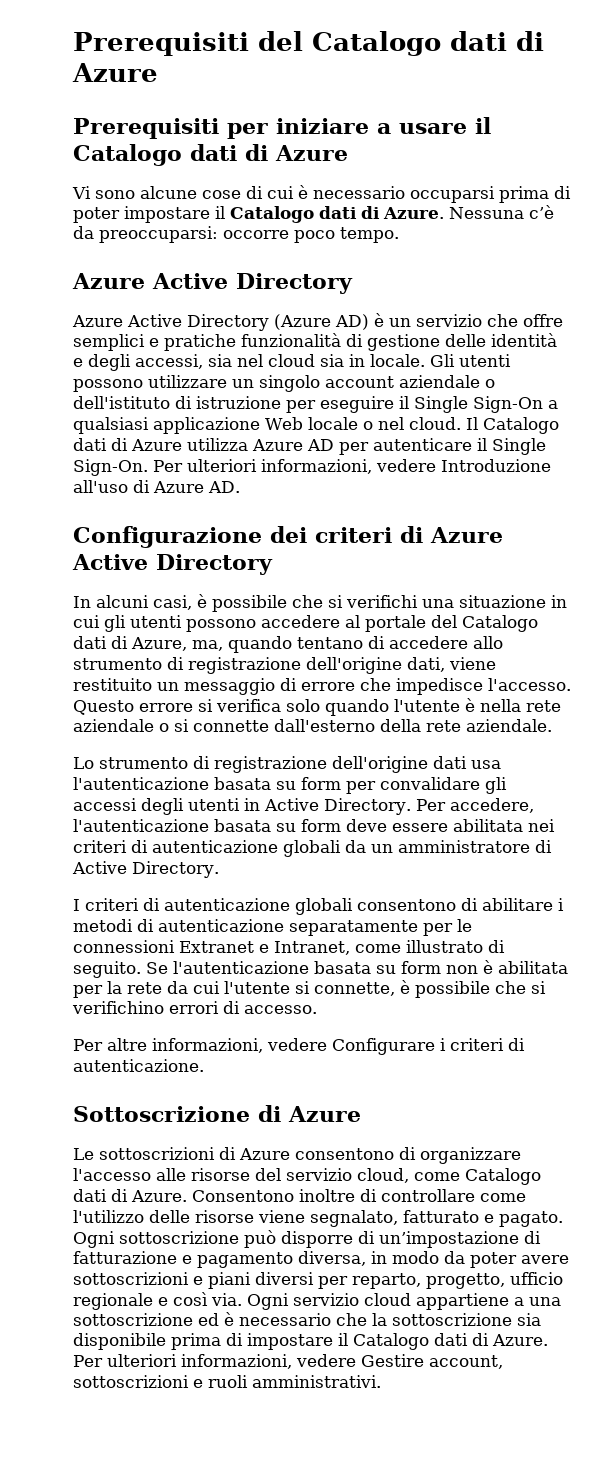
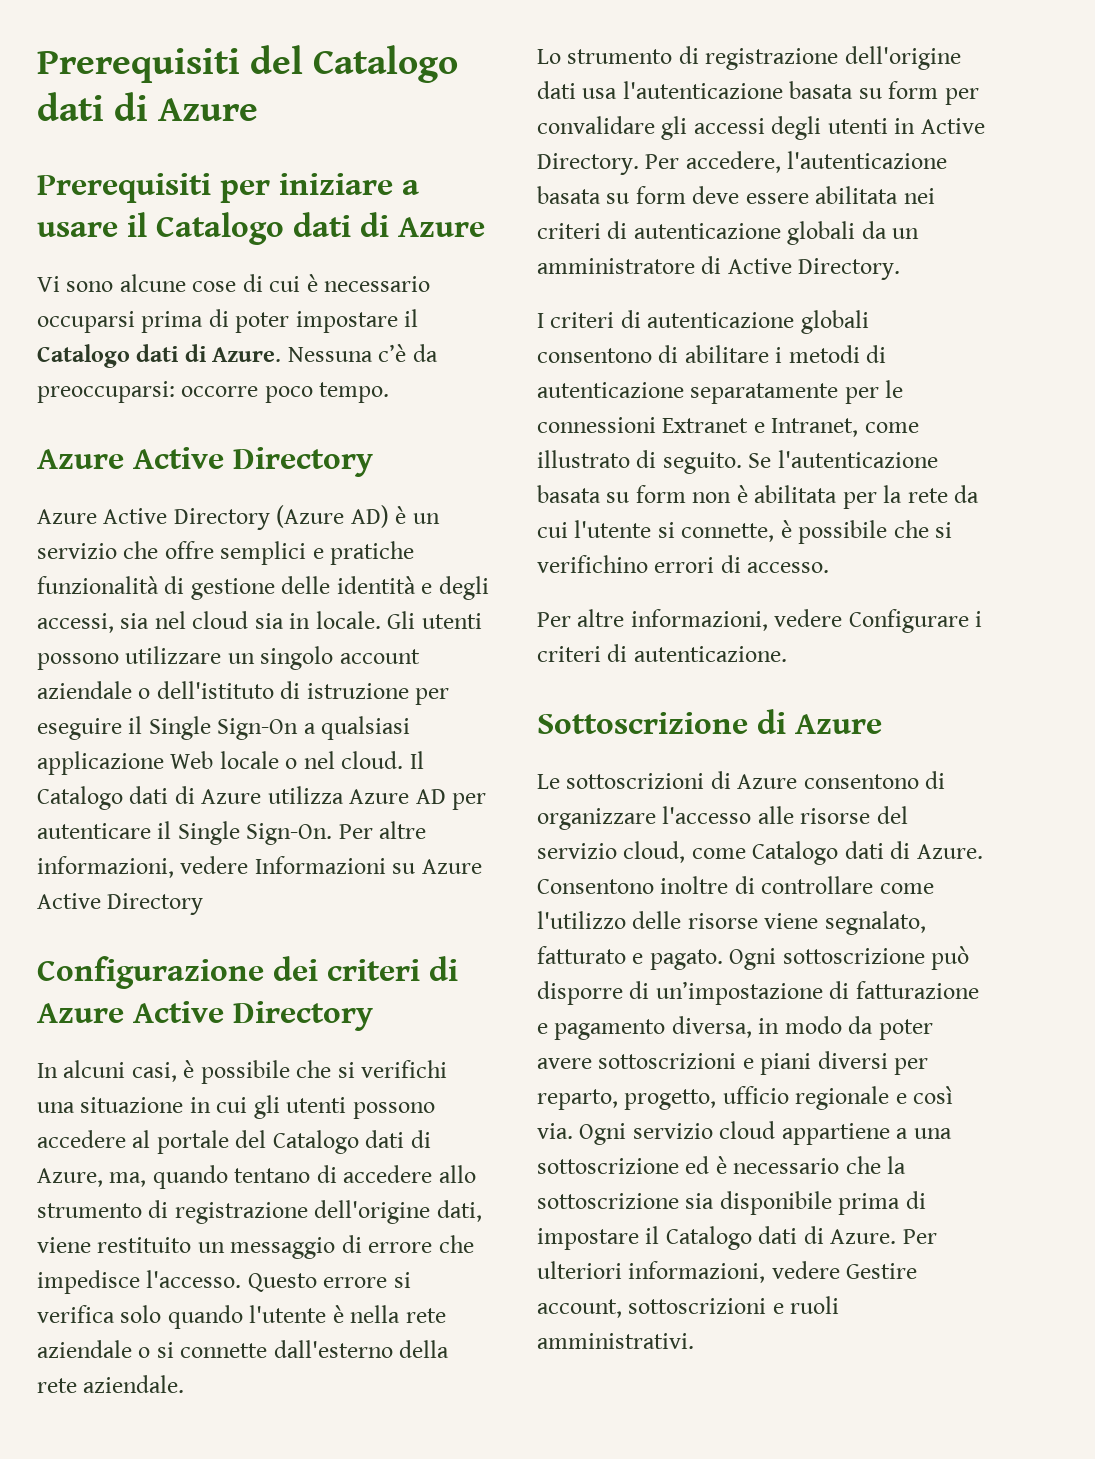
- Per ulteriori informazioni, vedere Introduzione all'uso di Azure AD.
+ Per altre informazioni, vedere Informazioni su Azure Active Directory

